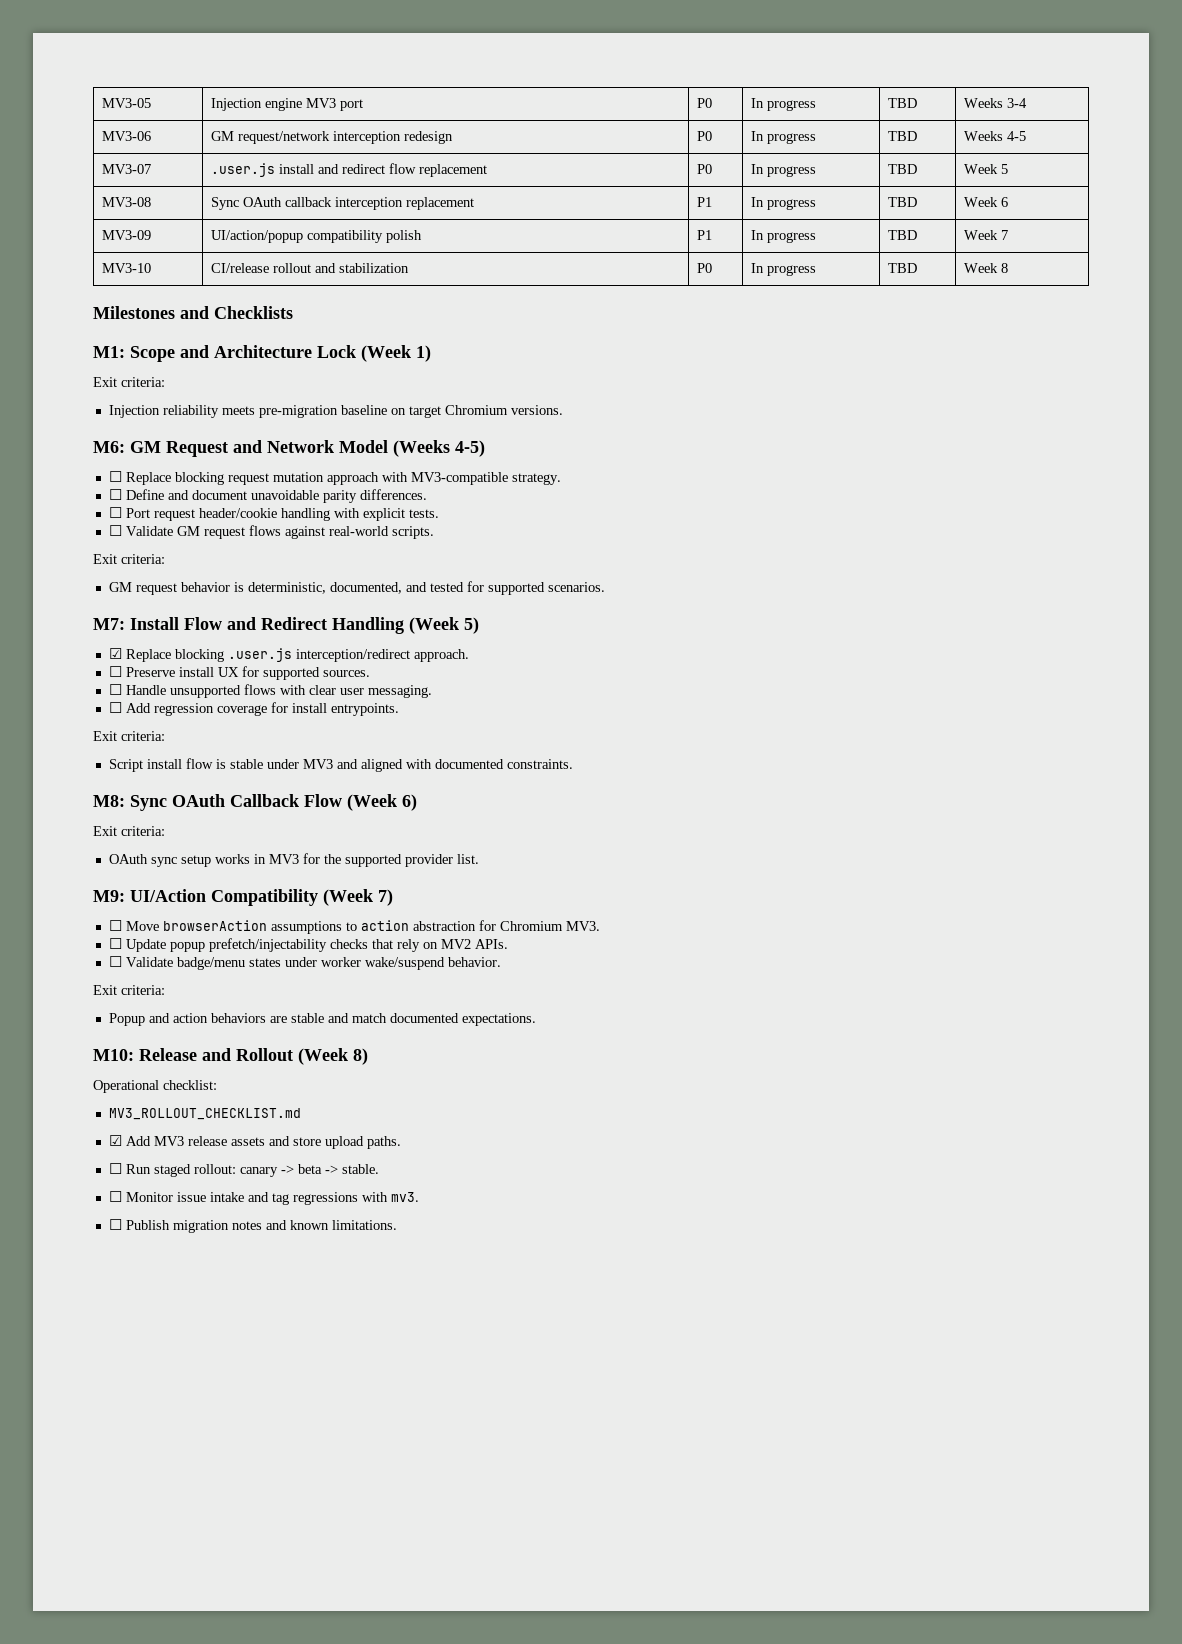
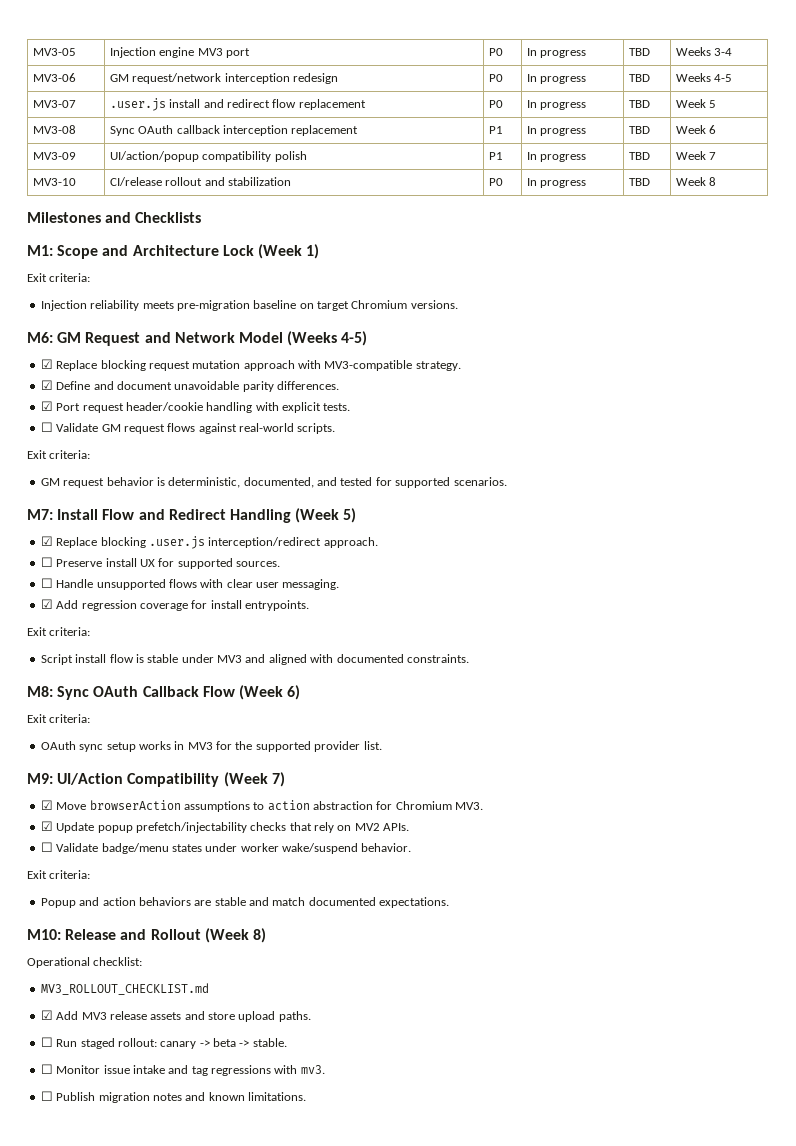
- ☐ Replace blocking request mutation approach with MV3-compatible strategy.
+ ☑ Replace blocking request mutation approach with MV3-compatible strategy.
- ☐ Define and document unavoidable parity differences.
+ ☑ Define and document unavoidable parity differences.
- ☐ Port request header/cookie handling with explicit tests.
+ ☑ Port request header/cookie handling with explicit tests.
- ☐ Add regression coverage for install entrypoints.
+ ☑ Add regression coverage for install entrypoints.
- ☐ Move browserAction assumptions to action abstraction for Chromium MV3.
+ ☑ Move browserAction assumptions to action abstraction for Chromium MV3.
- ☐ Update popup prefetch/injectability checks that rely on MV2 APIs.
+ ☑ Update popup prefetch/injectability checks that rely on MV2 APIs.

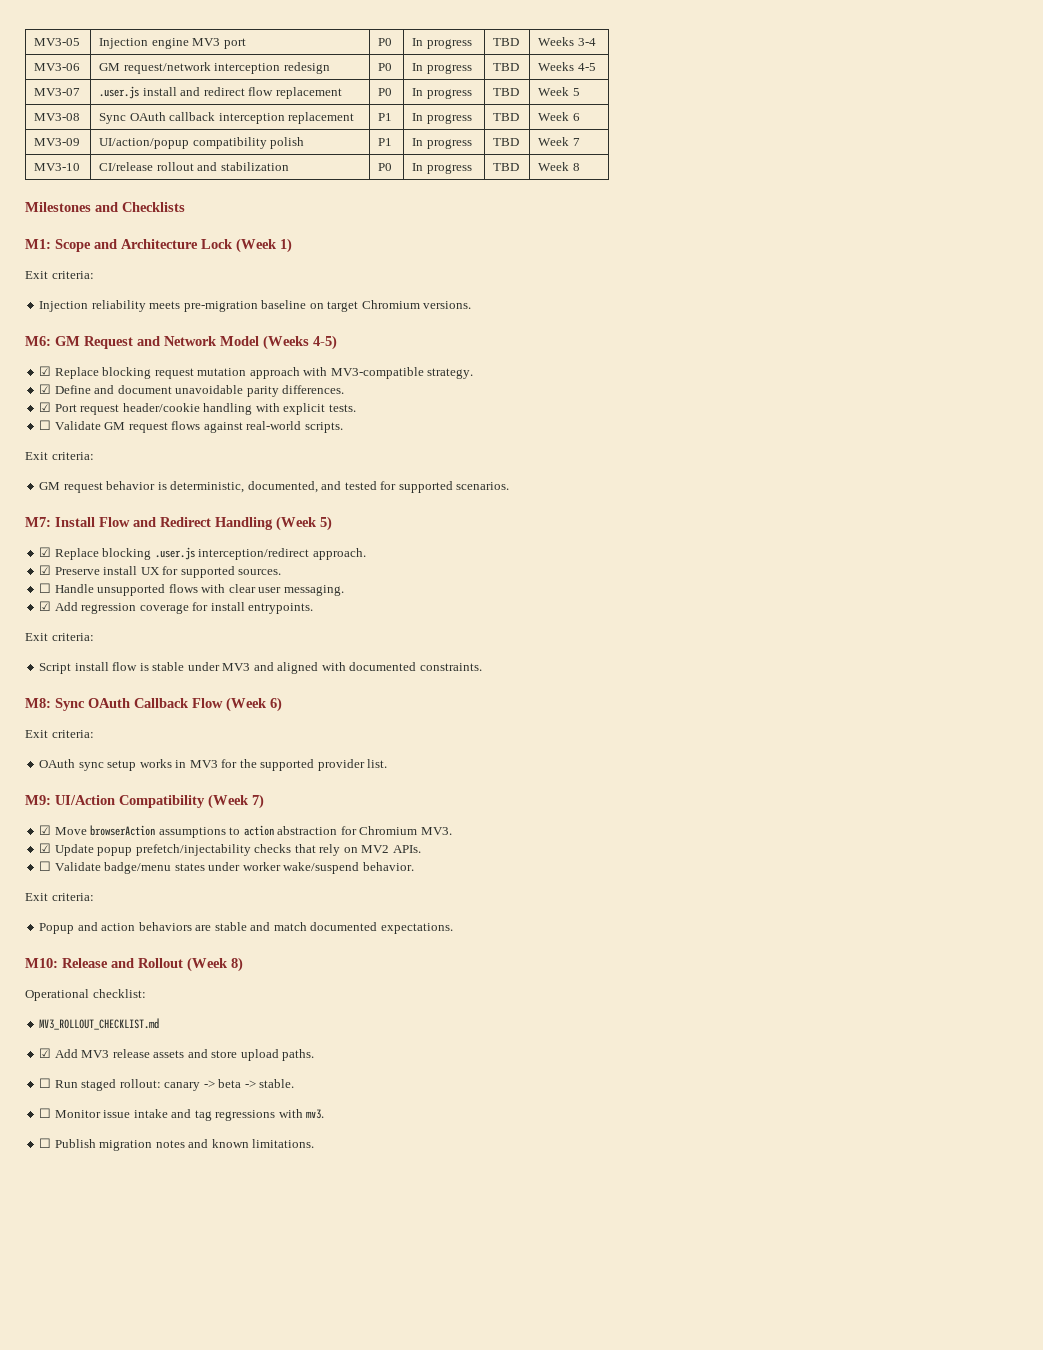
- ☐ Preserve install UX for supported sources.
+ ☑ Preserve install UX for supported sources.

